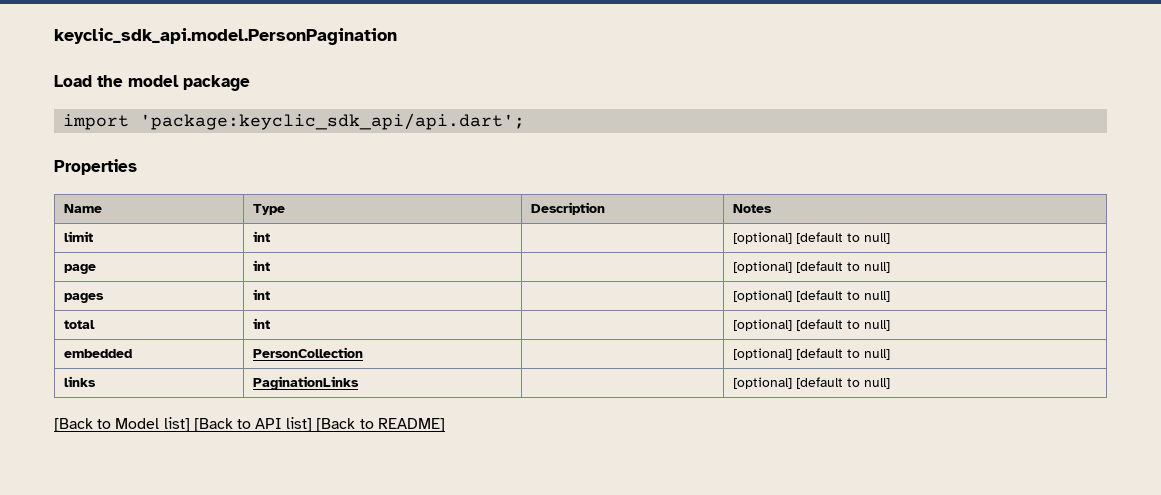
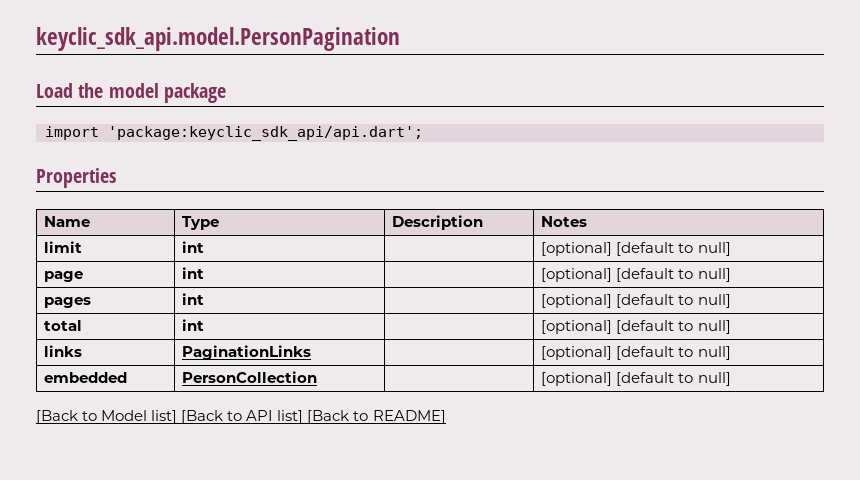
+ links | PaginationLinks | | [optional] [default to null]
  embedded | PersonCollection | | [optional] [default to null]
- links | PaginationLinks | | [optional] [default to null]

